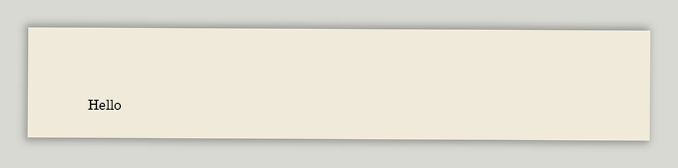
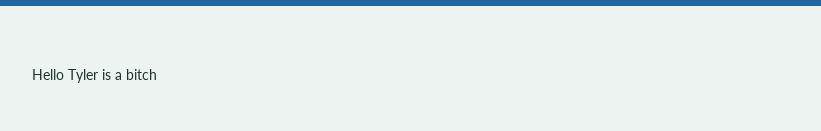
- Hello
+ Hello Tyler is a bitch

